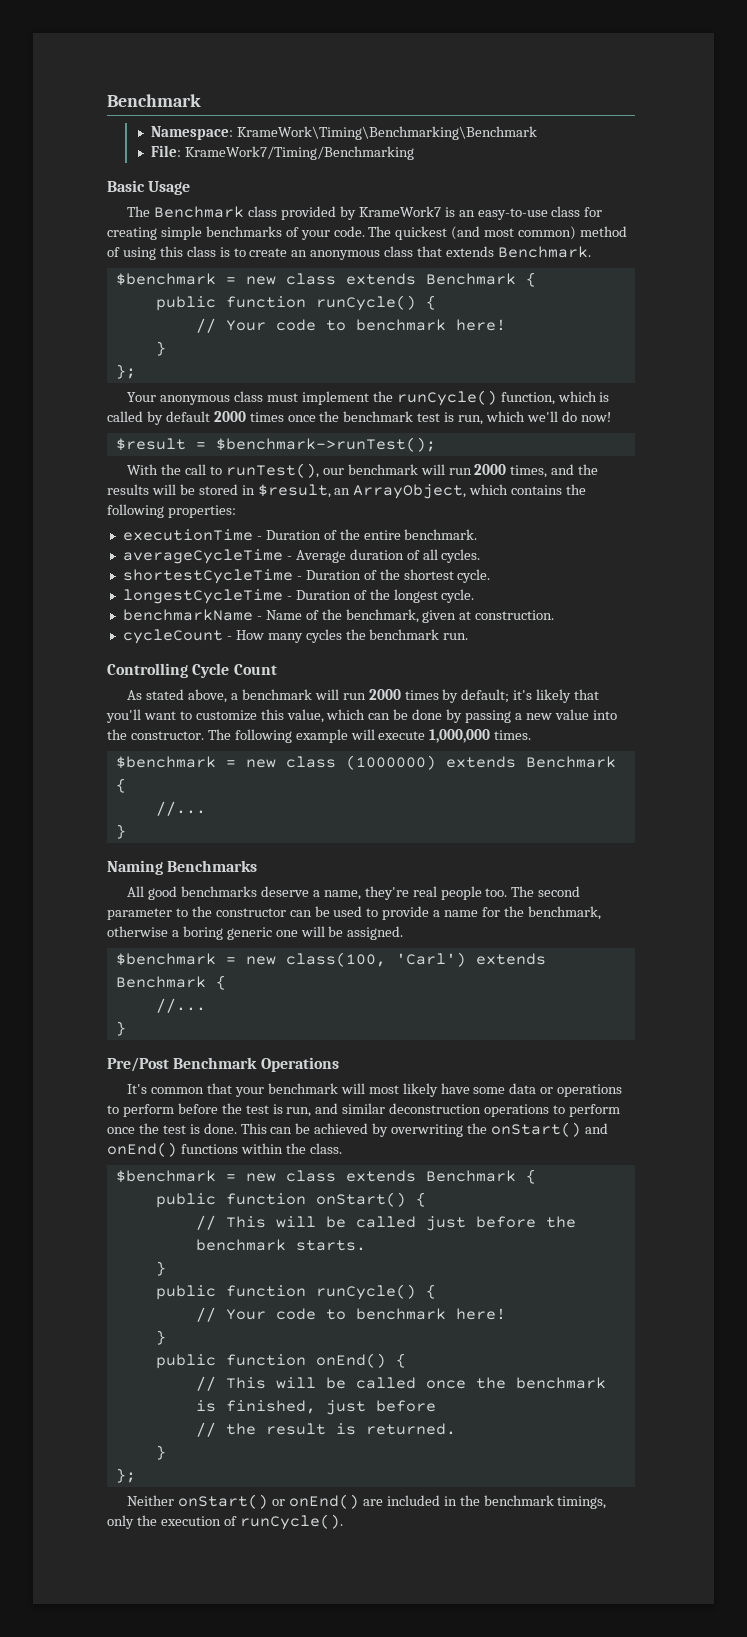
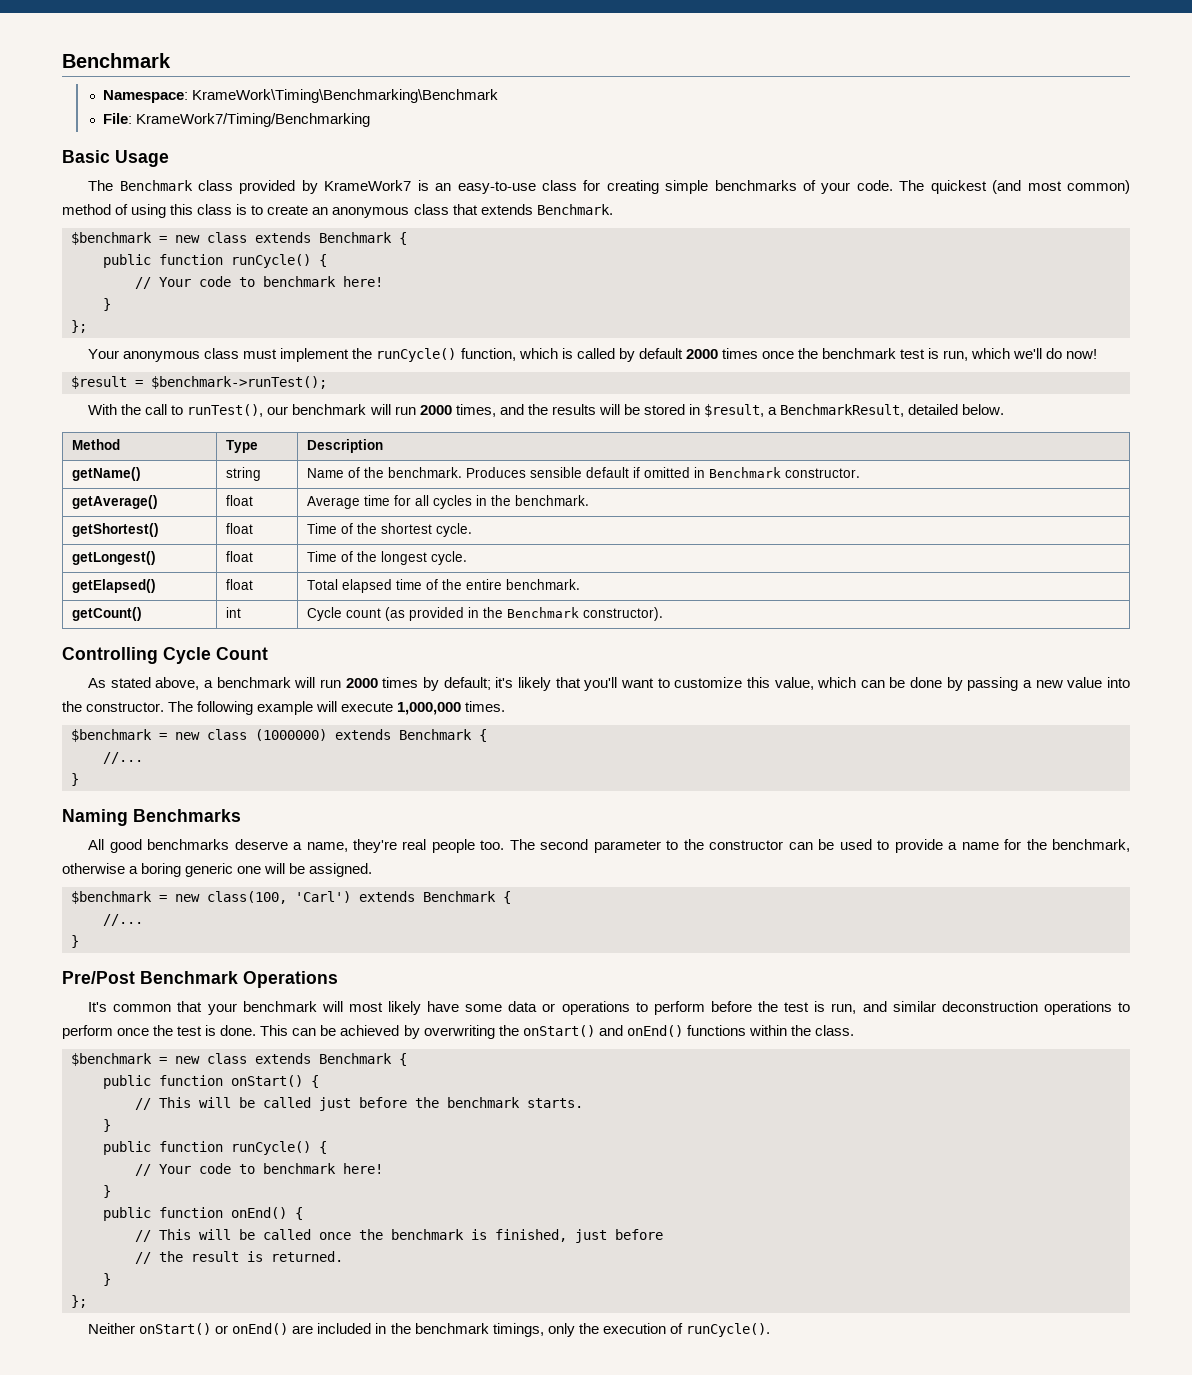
- With the call to runTest(), our benchmark will run 2000 times, and the results will be stored in $result, an ArrayObject, which contains the following properties:
- executionTime - Duration of the entire benchmark.
- averageCycleTime - Average duration of all cycles.
- shortestCycleTime - Duration of the shortest cycle.
- longestCycleTime - Duration of the longest cycle.
- benchmarkName - Name of the benchmark, given at construction.
- cycleCount - How many cycles the benchmark run.
+ With the call to runTest(), our benchmark will run 2000 times, and the results will be stored in $result, a BenchmarkResult, detailed below.
+ Method | Type | Description
+ getName() | string | Name of the benchmark. Produces sensible default if omitted in Benchmark constructor.
+ getAverage() | float | Average time for all cycles in the benchmark.
+ getShortest() | float | Time of the shortest cycle.
+ getLongest() | float | Time of the longest cycle.
+ getElapsed() | float | Total elapsed time of the entire benchmark.
+ getCount() | int | Cycle count (as provided in the Benchmark constructor).

